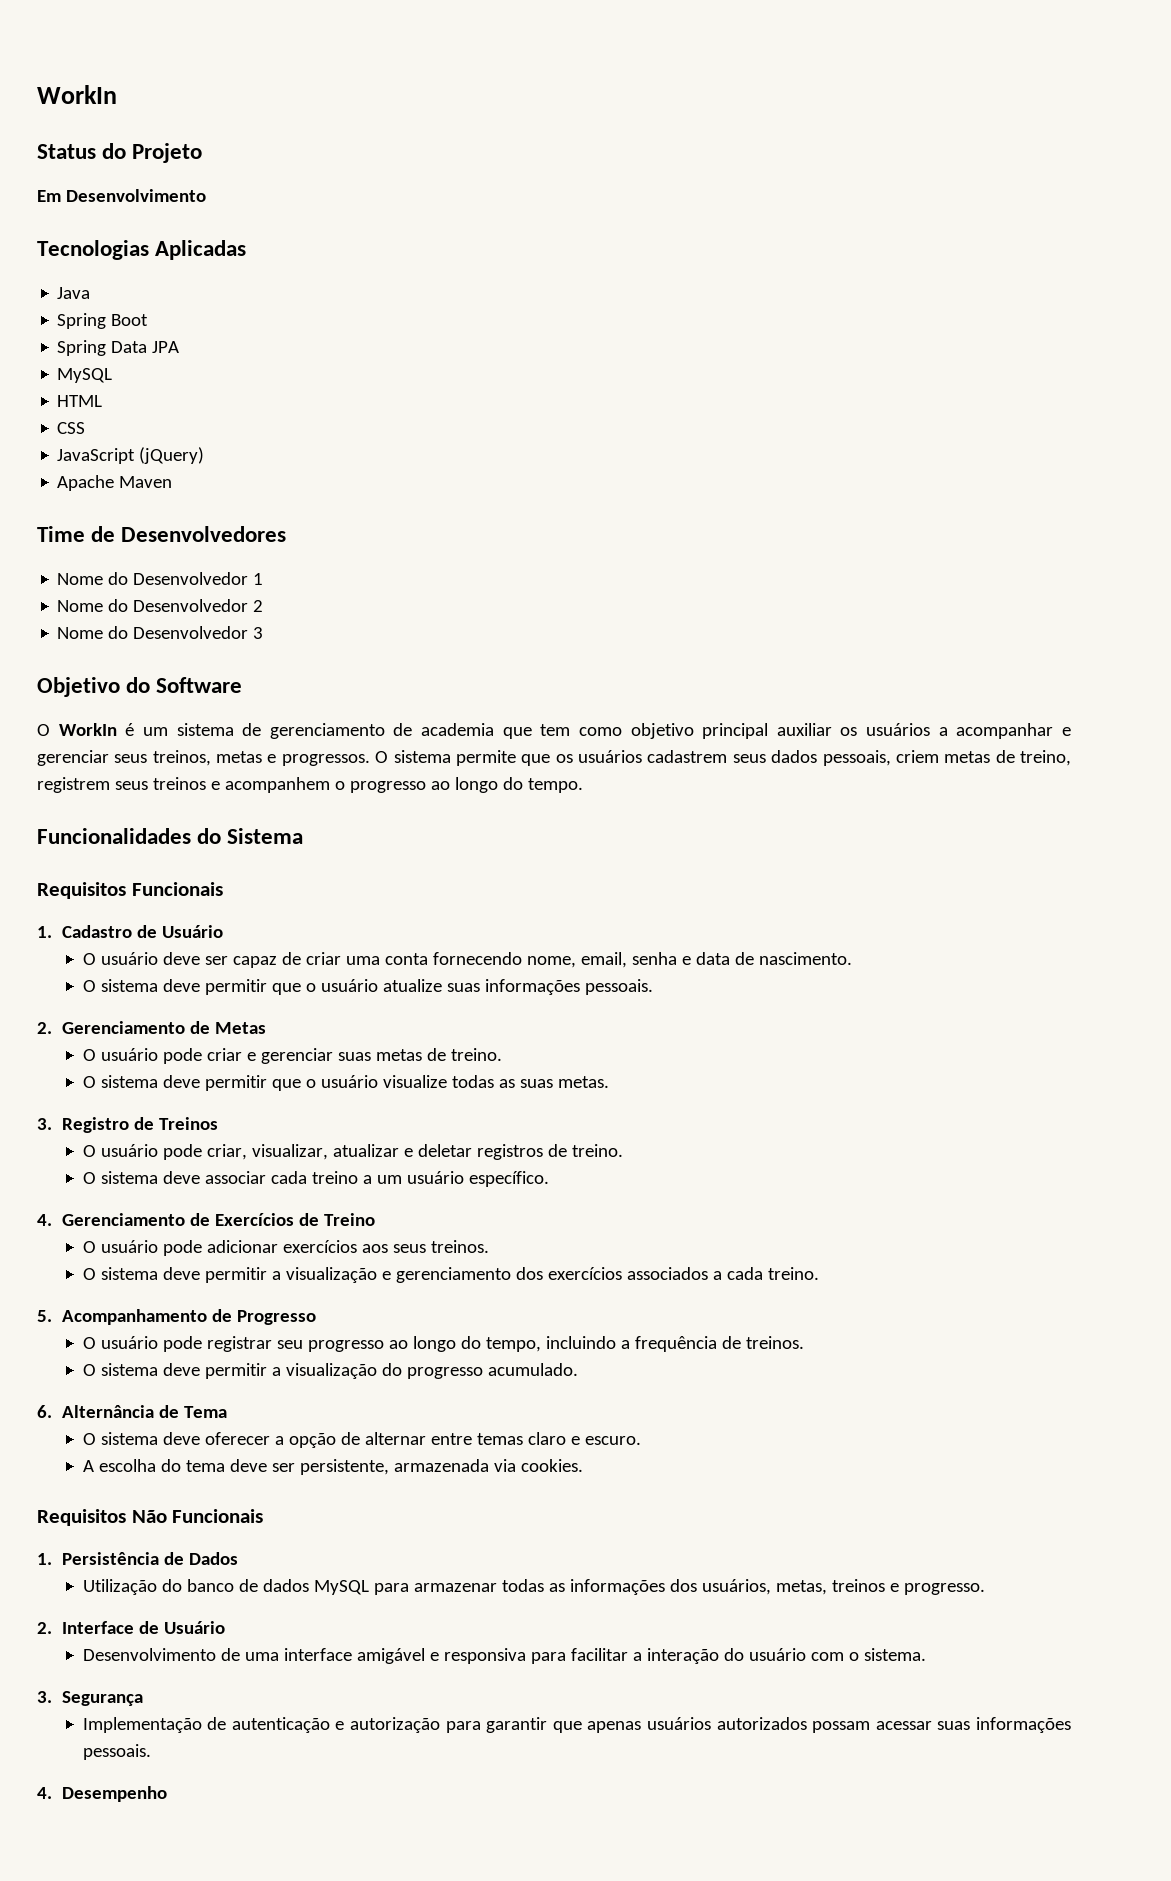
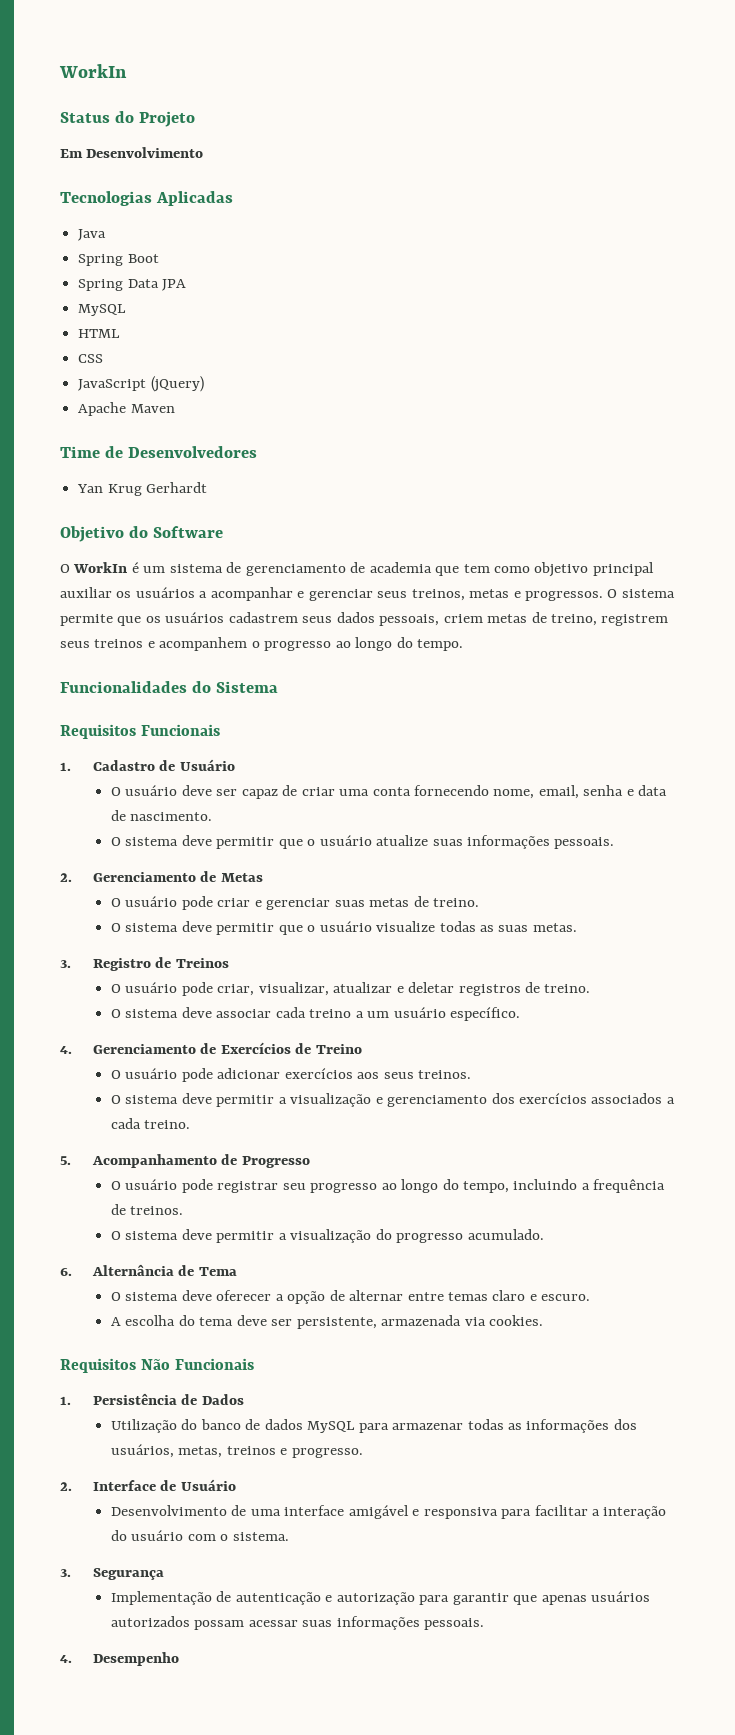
- Nome do Desenvolvedor 1
- Nome do Desenvolvedor 2
- Nome do Desenvolvedor 3
+ Yan Krug Gerhardt

